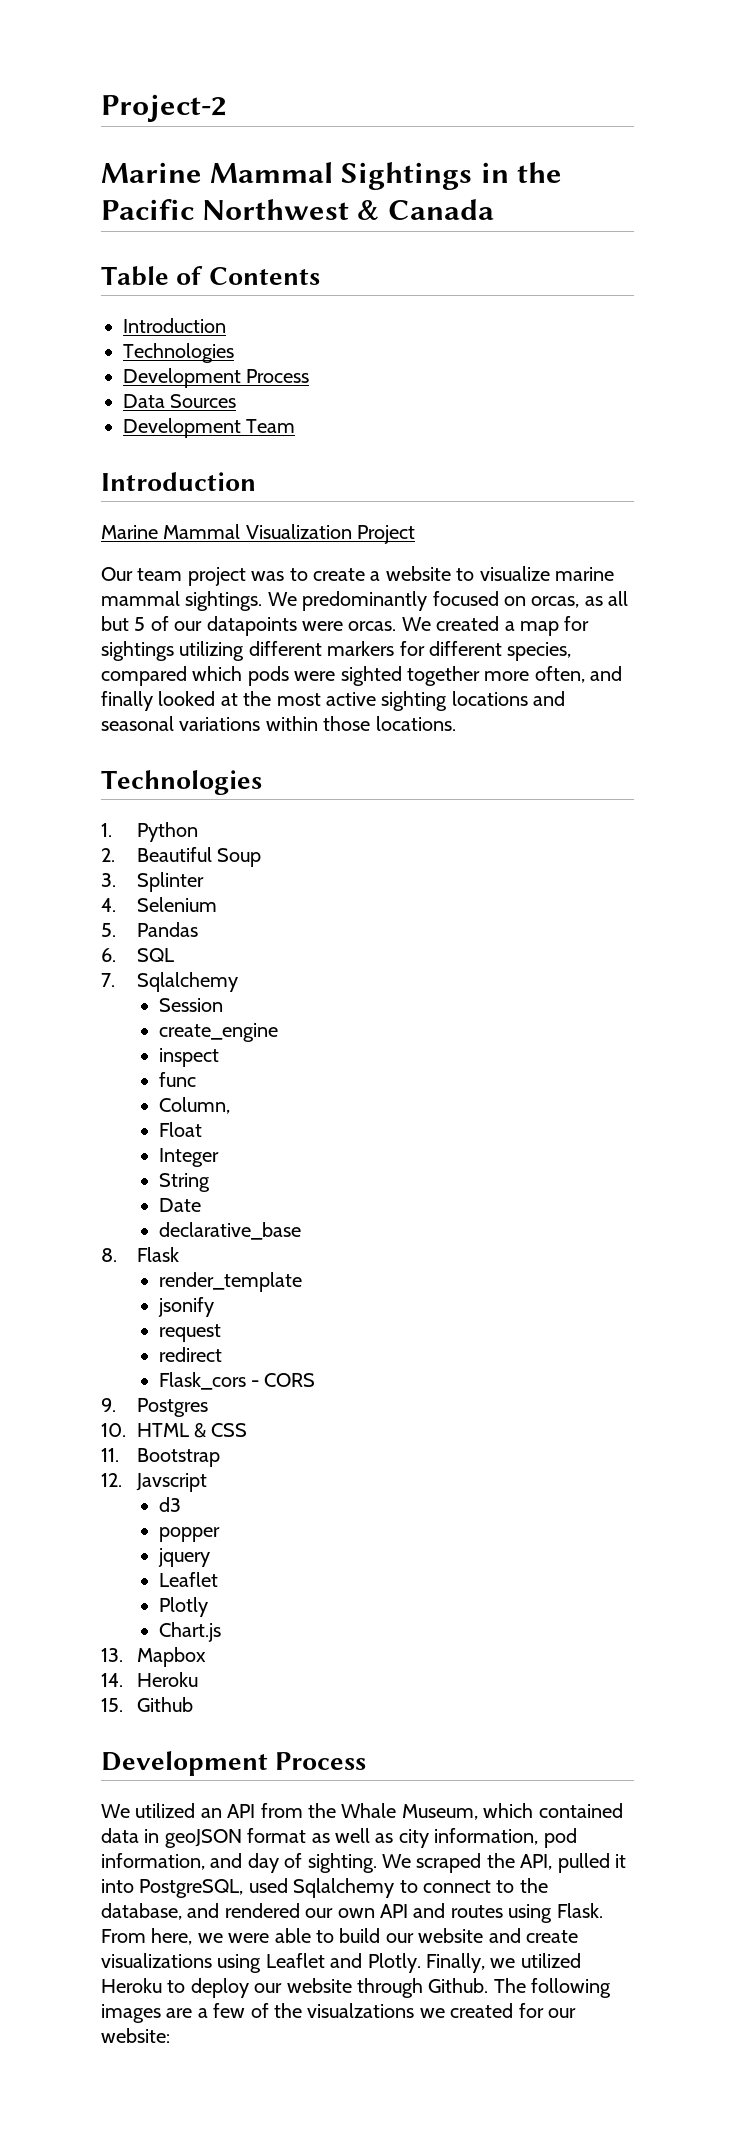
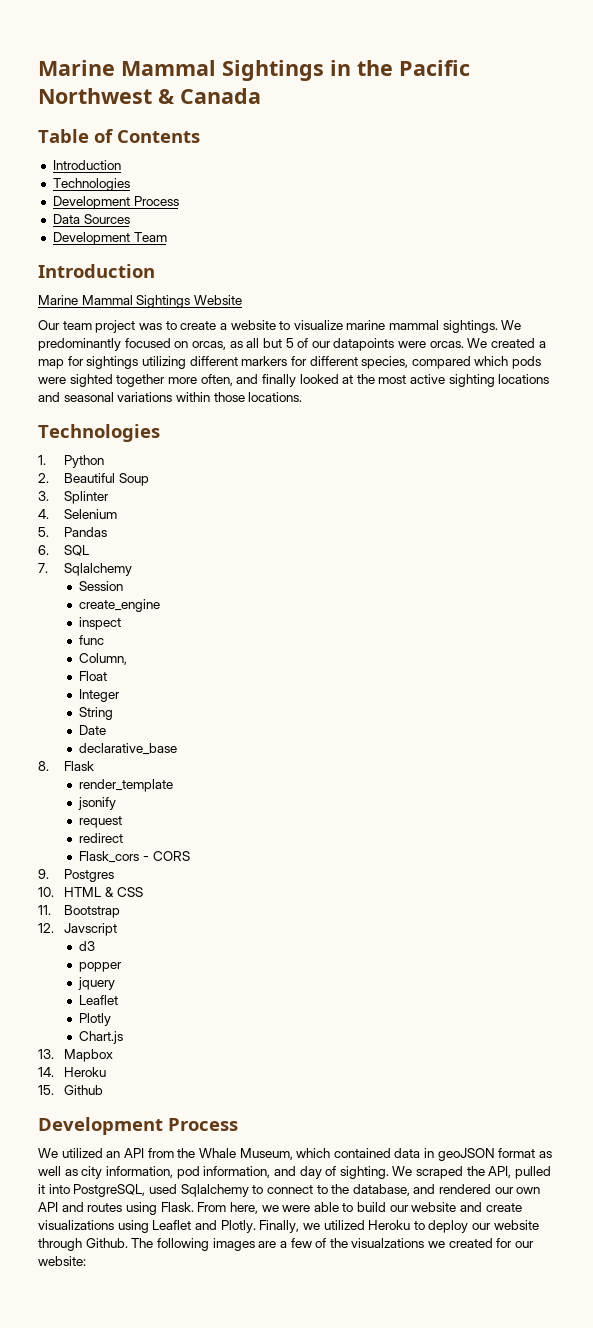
- Project-2
- Marine Mammal Visualization Project
+ Marine Mammal Sightings Website

